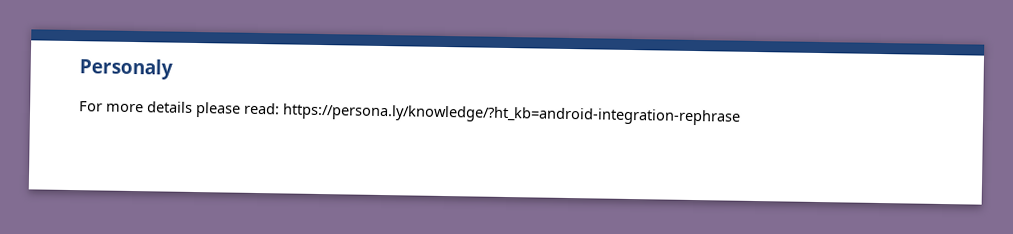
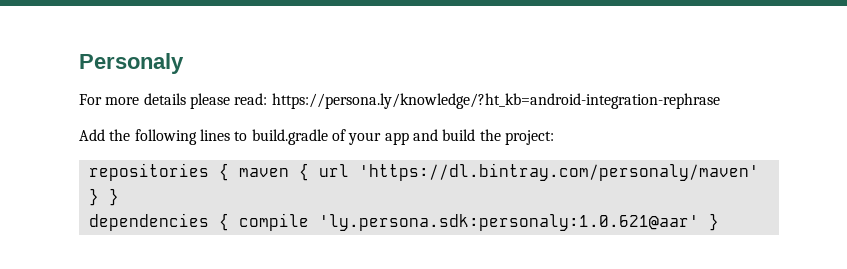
+ Add the following lines to build.gradle of your app and build the project:
+ repositories { maven { url 'https://dl.bintray.com/personaly/maven' } }
+ dependencies { compile 'ly.persona.sdk:personaly:1.0.621@aar' }

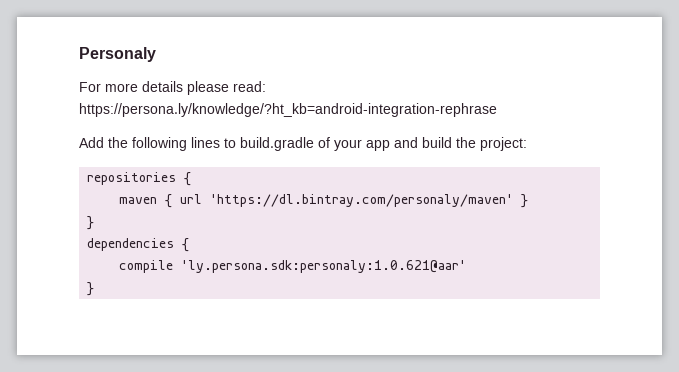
- repositories { maven { url 'https://dl.bintray.com/personaly/maven' } }
+ repositories {
+ maven { url 'https://dl.bintray.com/personaly/maven' }
+ }
- dependencies { compile 'ly.persona.sdk:personaly:1.0.621@aar' }
+ dependencies {
+ compile 'ly.persona.sdk:personaly:1.0.621@aar'
+ }

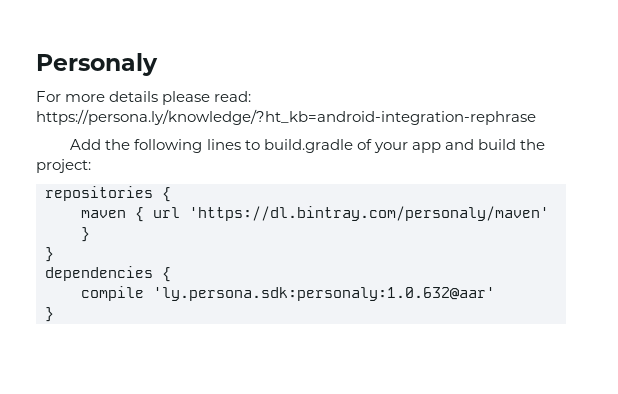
- compile 'ly.persona.sdk:personaly:1.0.621@aar'
+ compile 'ly.persona.sdk:personaly:1.0.632@aar'

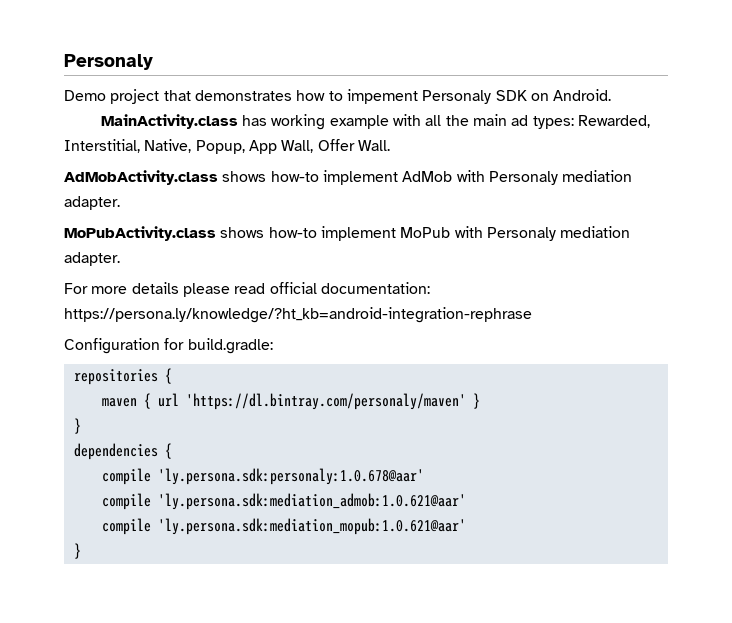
- For more details please read: https://persona.ly/knowledge/?ht_kb=android-integration-rephrase
- Add the following lines to build.gradle of your app and build the project:
+ Demo project that demonstrates how to impement Personaly SDK on Android.
+ MainActivity.class has working example with all the main ad types: Rewarded, Interstitial, Native, Popup, App Wall, Offer Wall.
+ AdMobActivity.class shows how-to implement AdMob with Personaly mediation adapter.
+ MoPubActivity.class shows how-to implement MoPub with Personaly mediation adapter.
+ For more details please read official documentation: https://persona.ly/knowledge/?ht_kb=android-integration-rephrase
+ Configuration for build.gradle:
- compile 'ly.persona.sdk:personaly:1.0.632@aar'
+ compile 'ly.persona.sdk:personaly:1.0.678@aar'
+ compile 'ly.persona.sdk:mediation_admob:1.0.621@aar'
+ compile 'ly.persona.sdk:mediation_mopub:1.0.621@aar'

